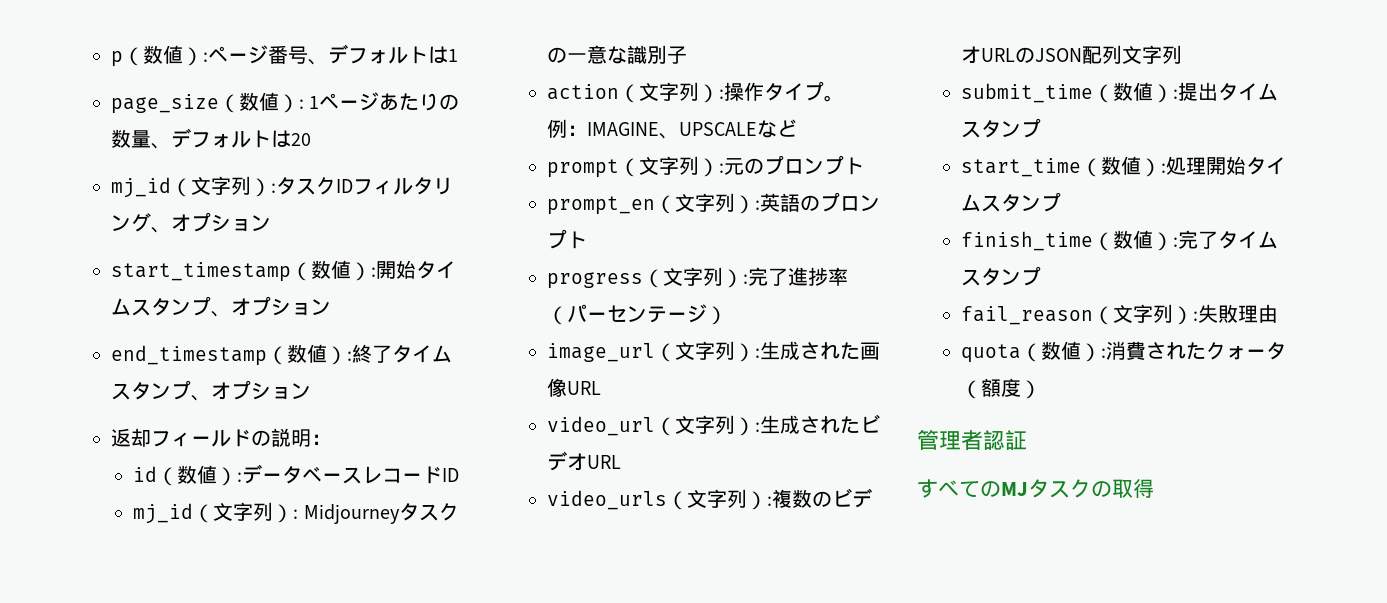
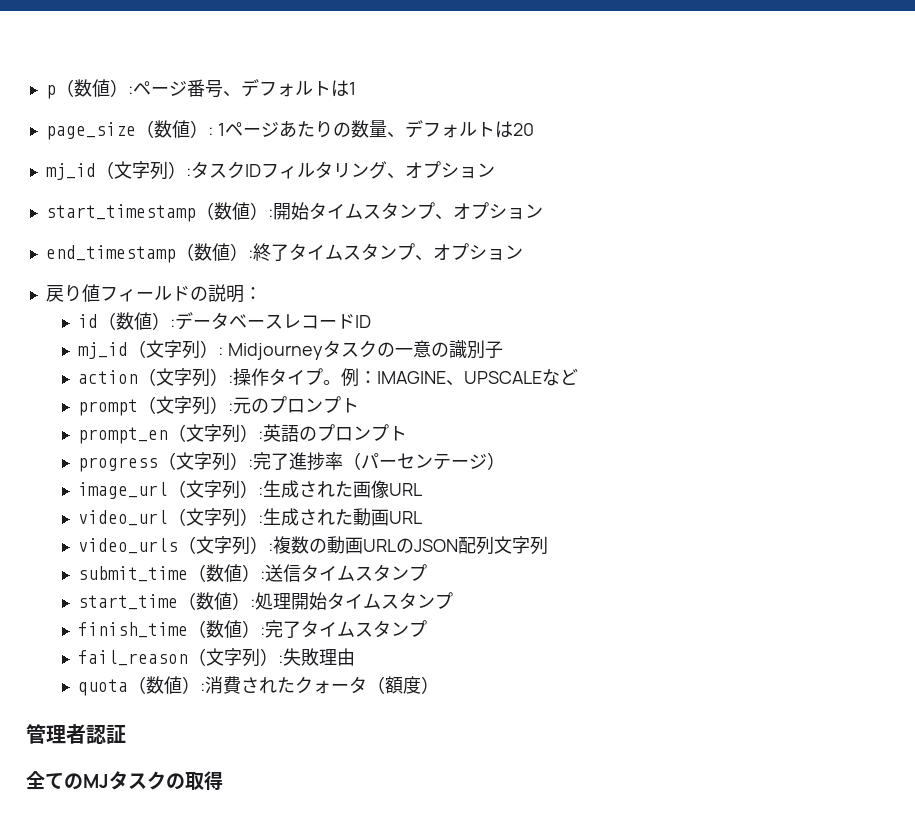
- 返却フィールドの説明：
+ 戻り値フィールドの説明：
- mj_id（文字列）: Midjourneyタスクの一意な識別子
+ mj_id（文字列）: Midjourneyタスクの一意の識別子
- video_url（文字列）:生成されたビデオURL
+ video_url（文字列）:生成された動画URL
- video_urls（文字列）:複数のビデオURLのJSON配列文字列
+ video_urls（文字列）:複数の動画URLのJSON配列文字列
- submit_time（数値）:提出タイムスタンプ
+ submit_time（数値）:送信タイムスタンプ
- すべてのMJタスクの取得
+ 全てのMJタスクの取得

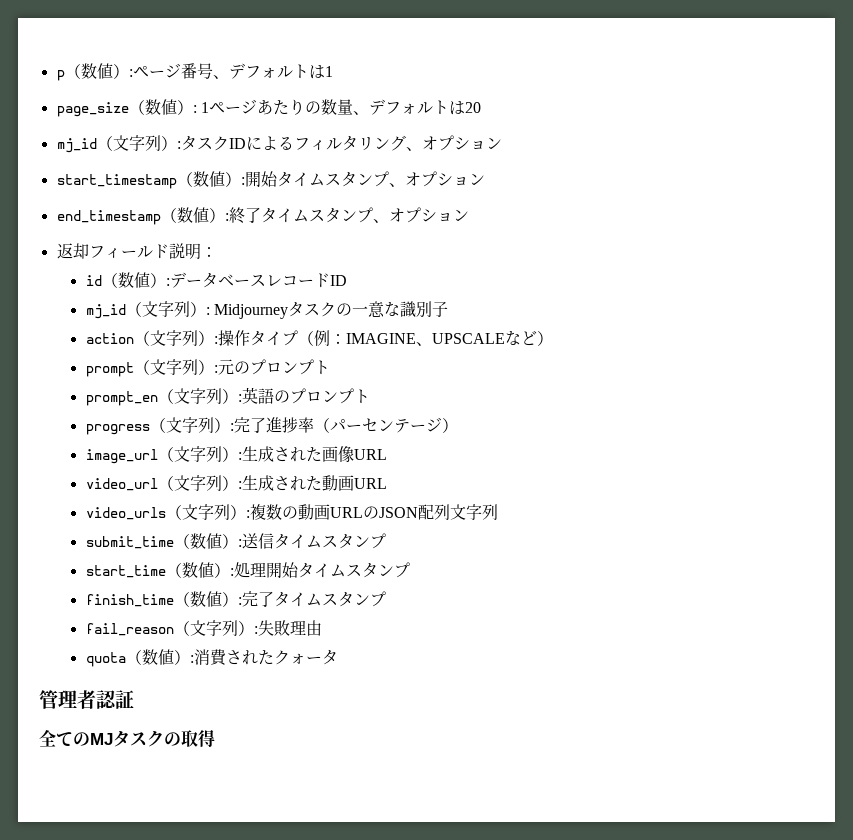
- mj_id（文字列）:タスクIDフィルタリング、オプション
+ mj_id（文字列）:タスクIDによるフィルタリング、オプション
- 戻り値フィールドの説明：
+ 返却フィールド説明：
- mj_id（文字列）: Midjourneyタスクの一意の識別子
+ mj_id（文字列）: Midjourneyタスクの一意な識別子
- action（文字列）:操作タイプ。例：IMAGINE、UPSCALEなど
+ action（文字列）:操作タイプ（例：IMAGINE、UPSCALEなど）
- quota（数値）:消費されたクォータ（額度）
+ quota（数値）:消費されたクォータ

